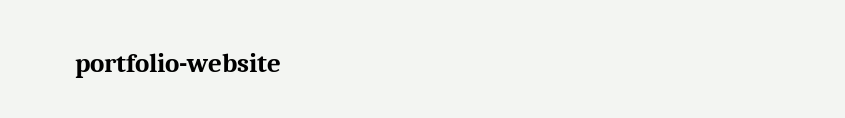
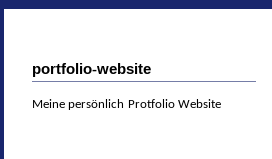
+ Meine persönlich Protfolio Website

